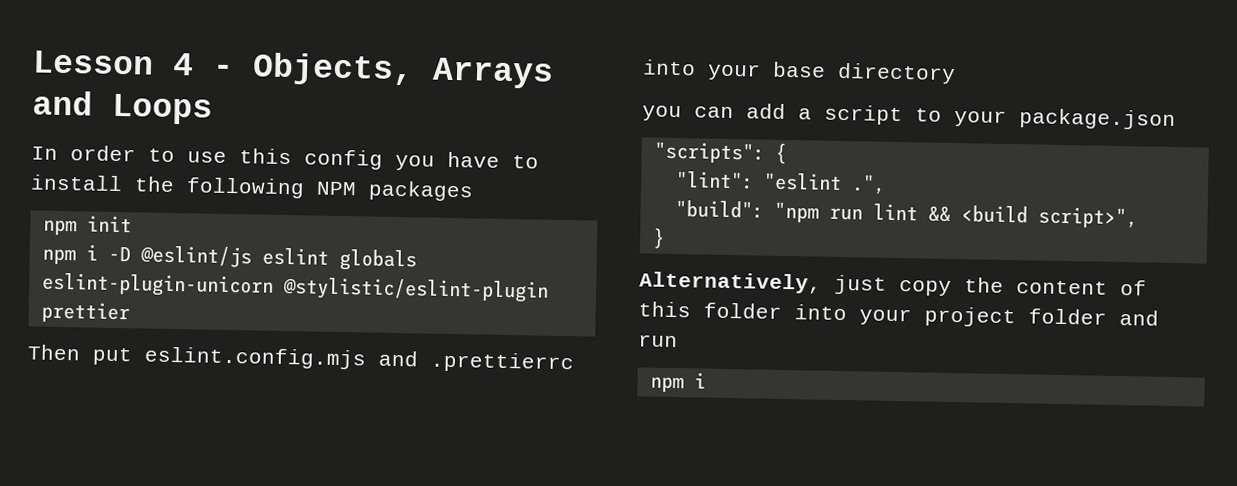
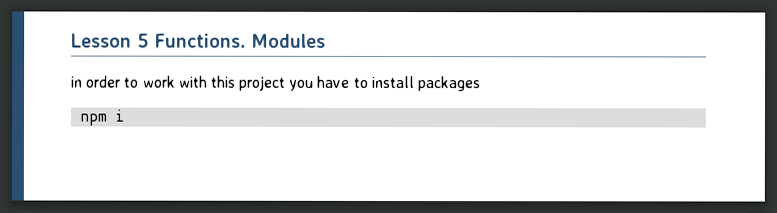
- Lesson 4 - Objects, Arrays and Loops
- In order to use this config you have to install the following NPM packages
- npm init
- npm i -D @eslint/js eslint globals eslint-plugin-unicorn @stylistic/eslint-plugin prettier
- Then put eslint.config.mjs and .prettierrc into your base directory
- you can add a script to your package.json
- "scripts": {
- "lint": "eslint .",
- "build": "npm run lint && <build script>",
- }
- Alternatively, just copy the content of this folder into your project folder and run
+ Lesson 5 Functions. Modules
+ in order to work with this project you have to install packages

